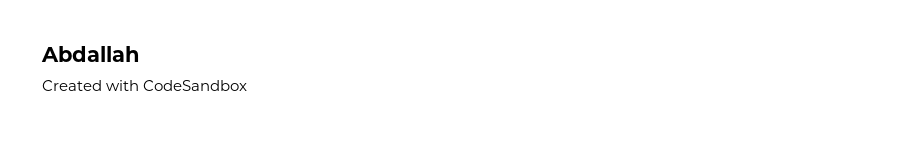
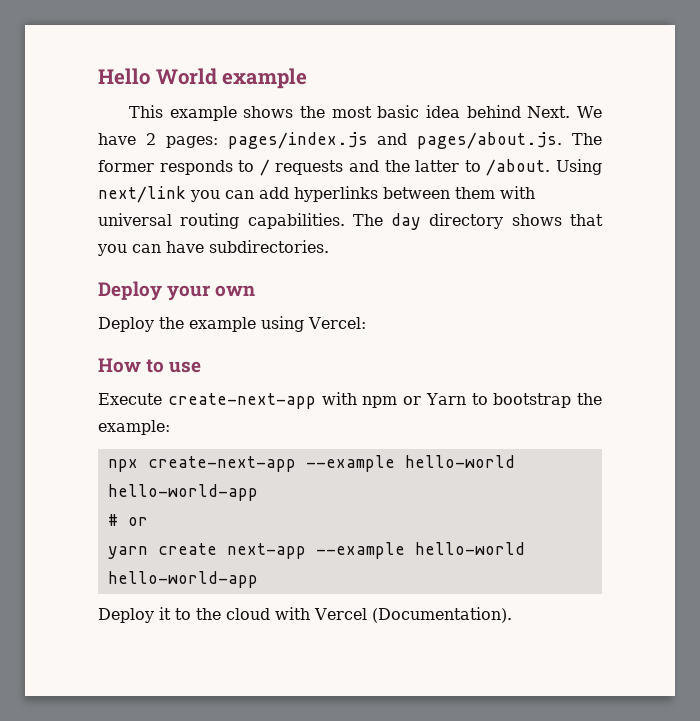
- Abdallah
- Created with CodeSandbox
+ Hello World example
+ This example shows the most basic idea behind Next. We have 2 pages: pages/index.js and pages/about.js. The former responds to / requests and the latter to /about. Using next/link you can add hyperlinks between them with universal routing capabilities. The day directory shows that you can have subdirectories.
+ Deploy your own
+ Deploy the example using Vercel:
+ How to use
+ Execute create-next-app with npm or Yarn to bootstrap the example:
+ npx create-next-app --example hello-world hello-world-app
+ # or
+ yarn create next-app --example hello-world hello-world-app
+ Deploy it to the cloud with Vercel (Documentation).

